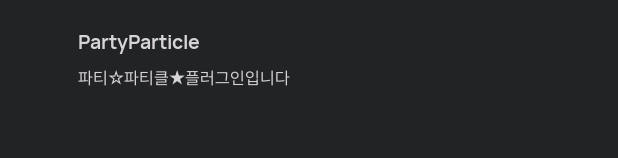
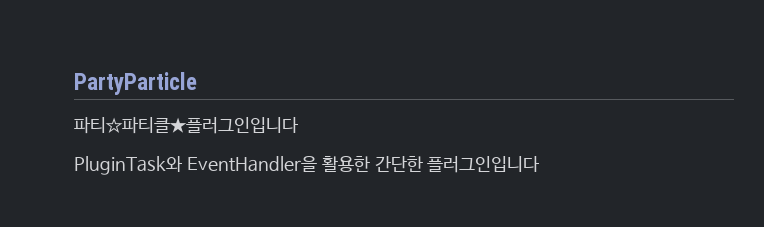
+ PluginTask와 EventHandler을 활용한 간단한 플러그인입니다

